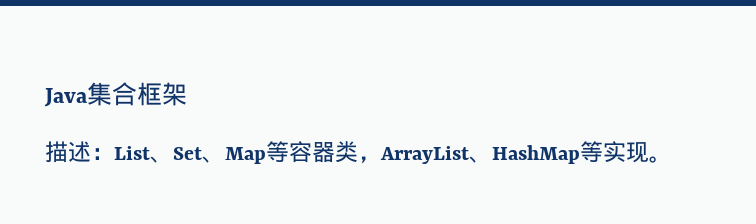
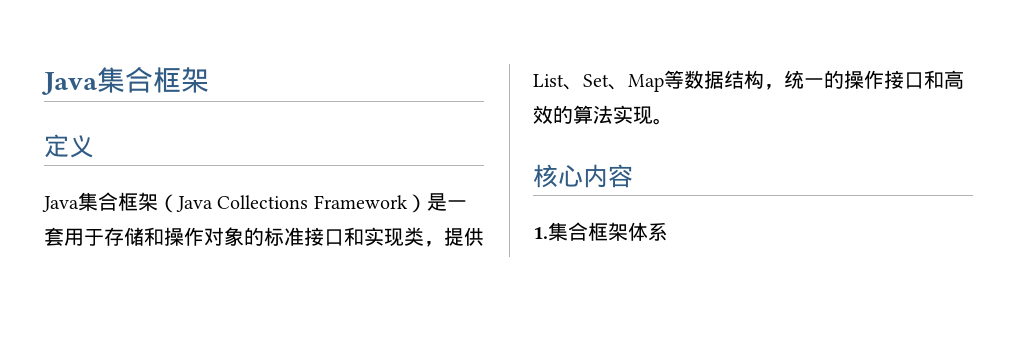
- 描述：List、Set、Map等容器类，ArrayList、HashMap等实现。
+ 定义
+ Java集合框架（Java Collections Framework）是一套用于存储和操作对象的标准接口和实现类，提供List、Set、Map等数据结构，统一的操作接口和高效的算法实现。
+ 核心内容
+ 1.集合框架体系

